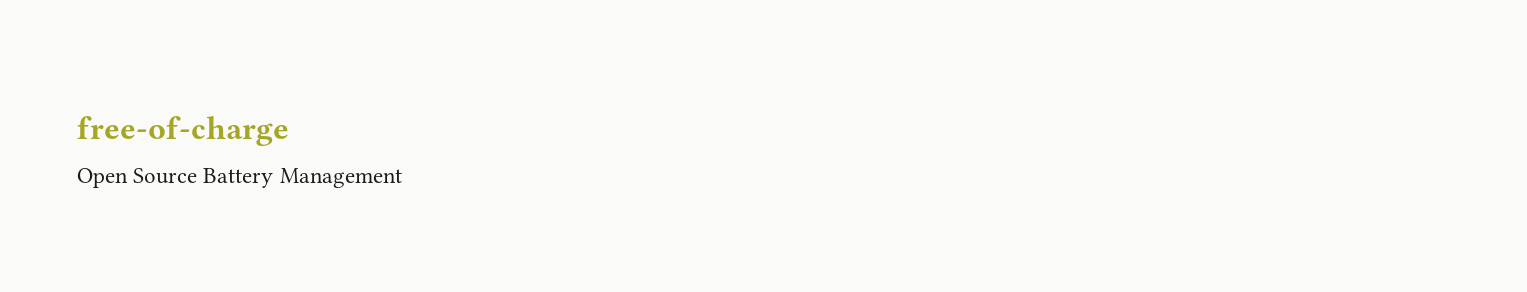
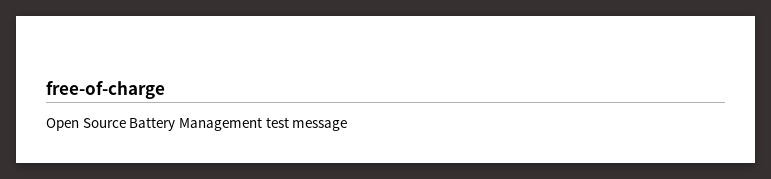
- Open Source Battery Management
+ Open Source Battery Management test message

